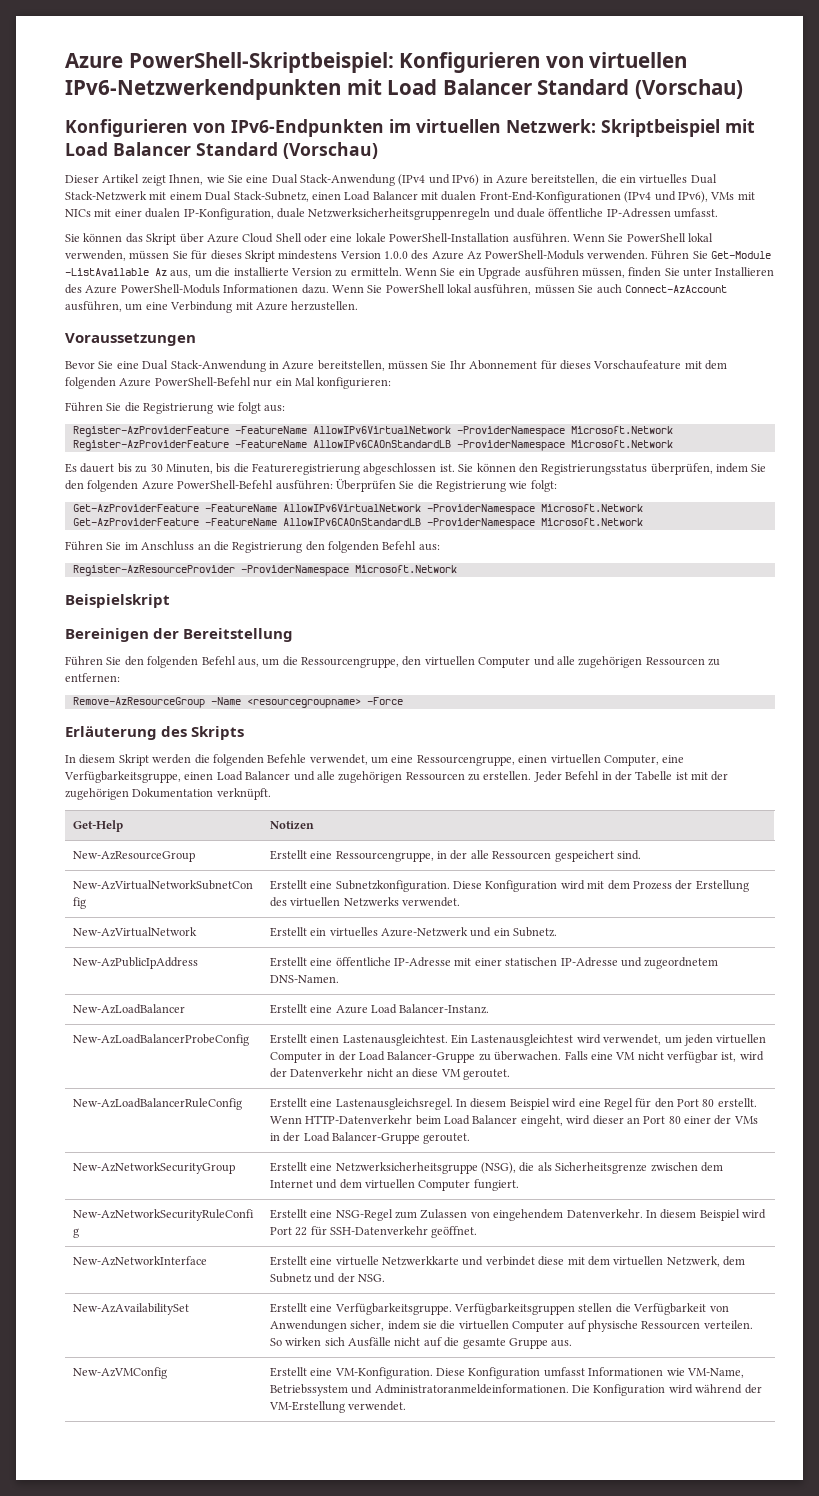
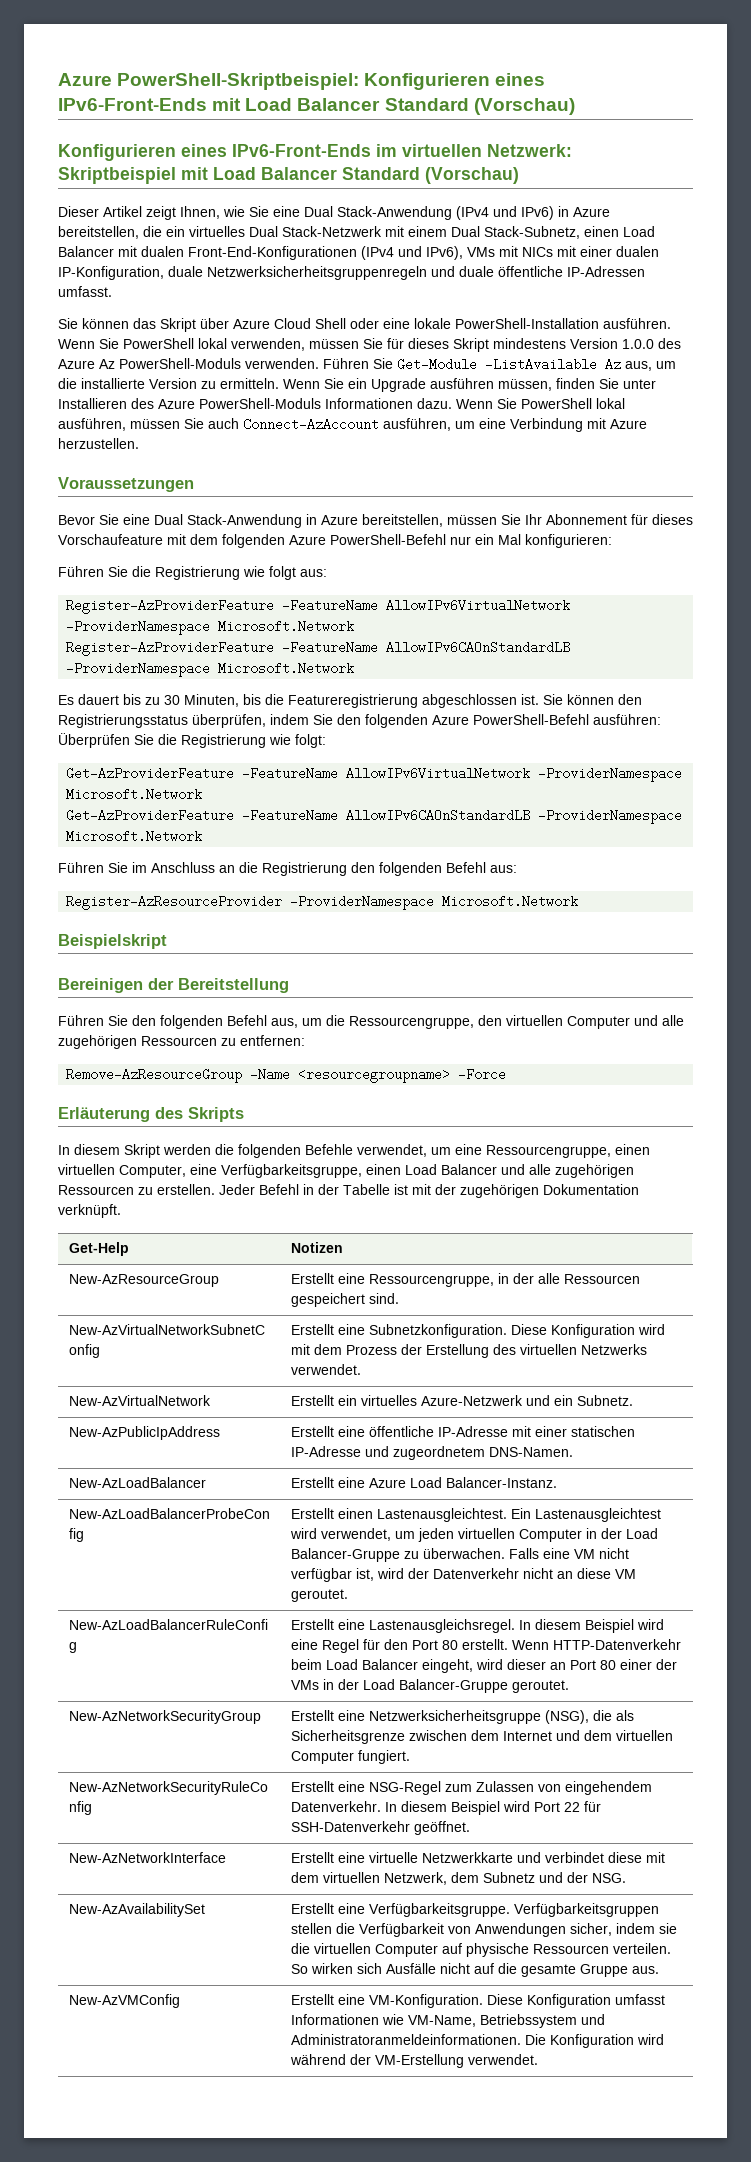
- Azure PowerShell-Skriptbeispiel: Konfigurieren von virtuellen IPv6-Netzwerkendpunkten mit Load Balancer Standard (Vorschau)
+ Azure PowerShell-Skriptbeispiel: Konfigurieren eines IPv6-Front-Ends mit Load Balancer Standard (Vorschau)
- Konfigurieren von IPv6-Endpunkten im virtuellen Netzwerk: Skriptbeispiel mit Load Balancer Standard (Vorschau)
+ Konfigurieren eines IPv6-Front-Ends im virtuellen Netzwerk: Skriptbeispiel mit Load Balancer Standard (Vorschau)

